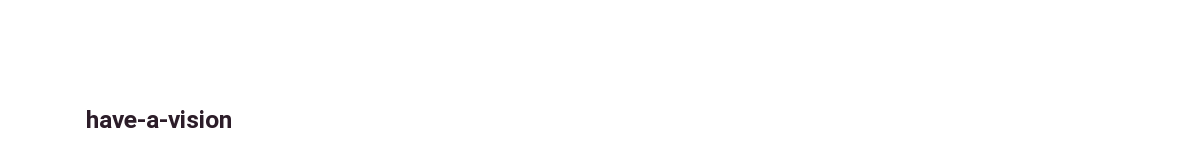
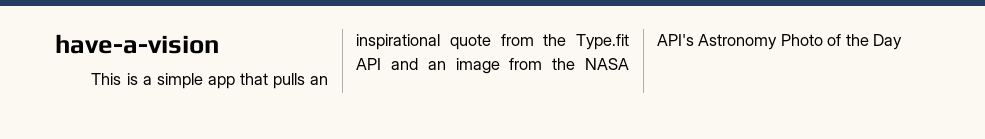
+ This is a simple app that pulls an inspirational quote from the Type.fit API and an image from the NASA API's Astronomy Photo of the Day

